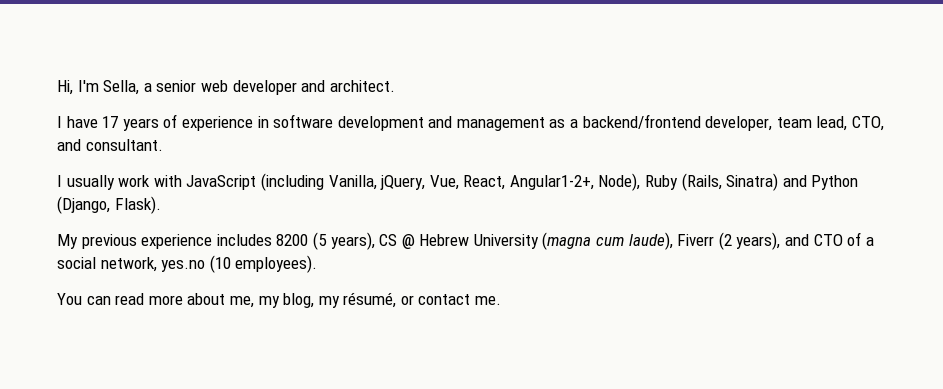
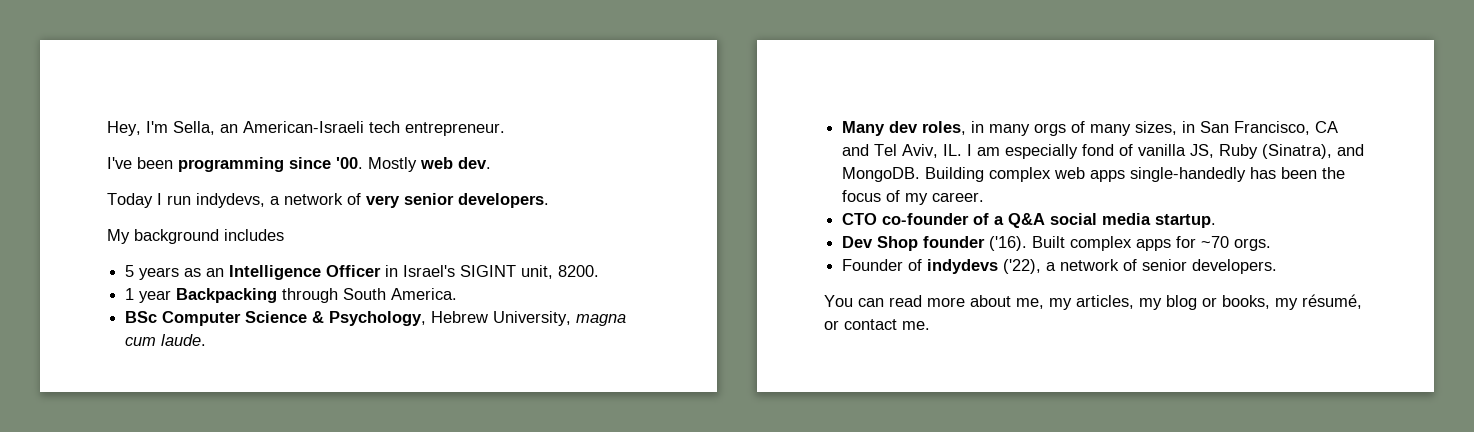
- Hi, I'm Sella, a senior web developer and architect.
- I have 17 years of experience in software development and management as a backend/frontend developer, team lead, CTO, and consultant.
- I usually work with JavaScript (including Vanilla, jQuery, Vue, React, Angular1-2+, Node), Ruby (Rails, Sinatra) and Python (Django, Flask).
- My previous experience includes 8200 (5 years), CS @ Hebrew University (magna cum laude), Fiverr (2 years), and CTO of a social network, yes.no (10 employees).
+ Hey, I'm Sella, an American-Israeli tech entrepreneur.
+ I've been programming since '00. Mostly web dev.
+ Today I run indydevs, a network of very senior developers.
+ My background includes
+ 5 years as an Intelligence Officer in Israel's SIGINT unit, 8200.
+ 1 year Backpacking through South America.
+ BSc Computer Science & Psychology, Hebrew University, magna cum laude.
+ Many dev roles, in many orgs of many sizes, in San Francisco, CA and Tel Aviv, IL. I am especially fond of vanilla JS, Ruby (Sinatra), and MongoDB. Building complex web apps single-handedly has been the focus of my career.
+ CTO co-founder of a Q&A social media startup.
+ Dev Shop founder ('16). Built complex apps for ~70 orgs.
+ Founder of indydevs ('22), a network of senior developers.
- You can read more about me, my blog, my résumé, or contact me.
+ You can read more about me, my articles, my blog or books, my résumé, or contact me.

